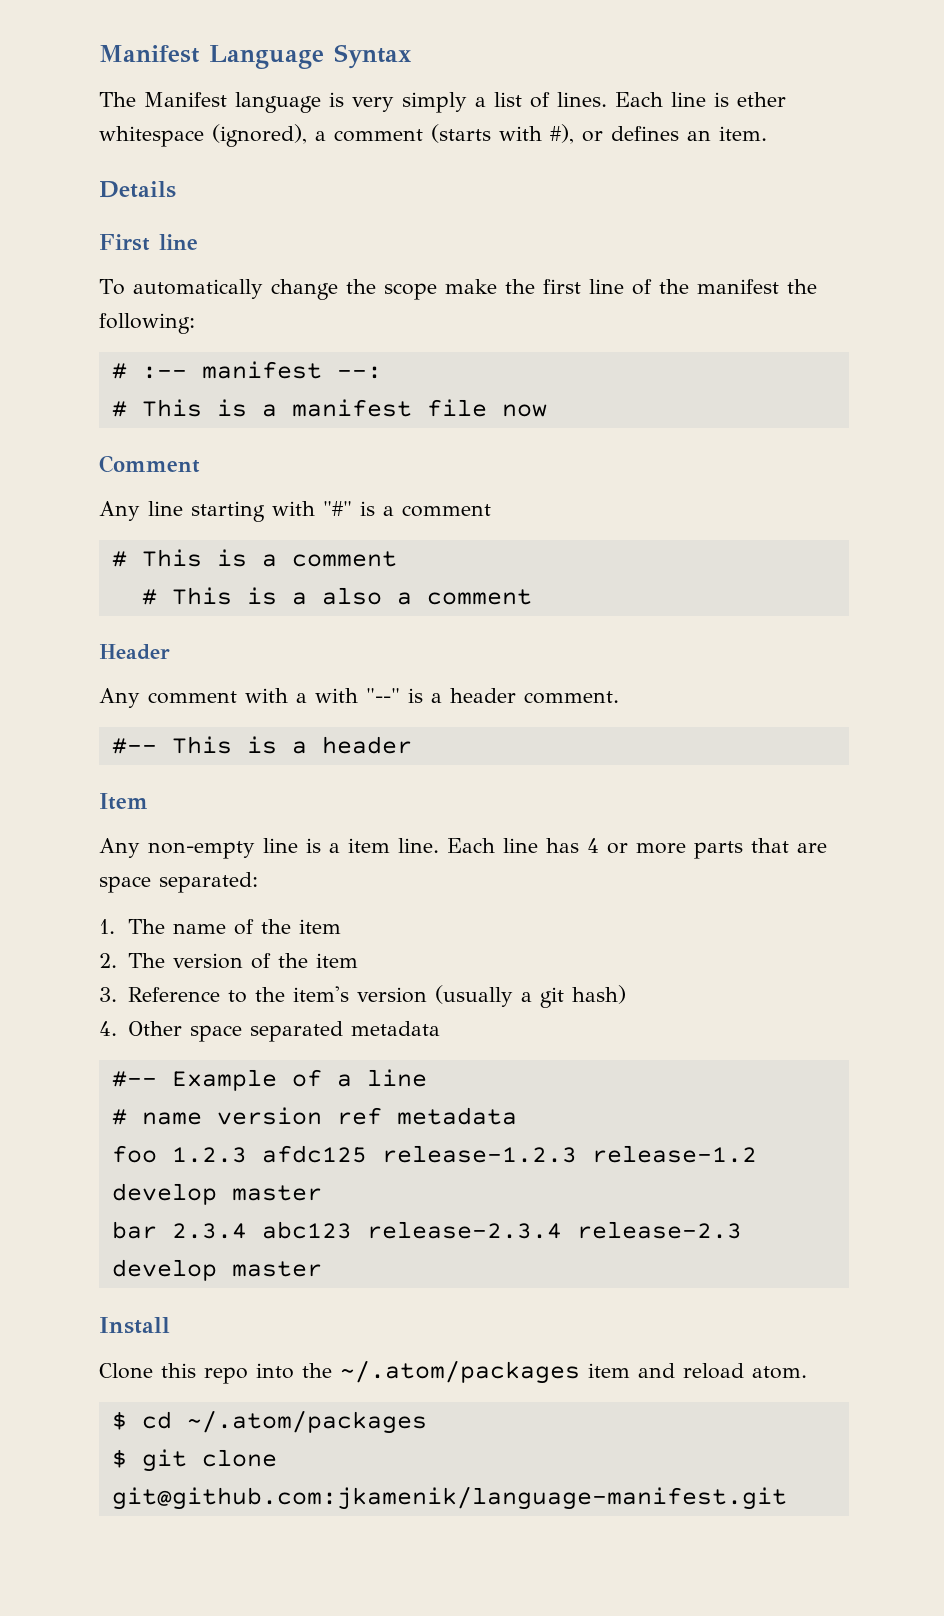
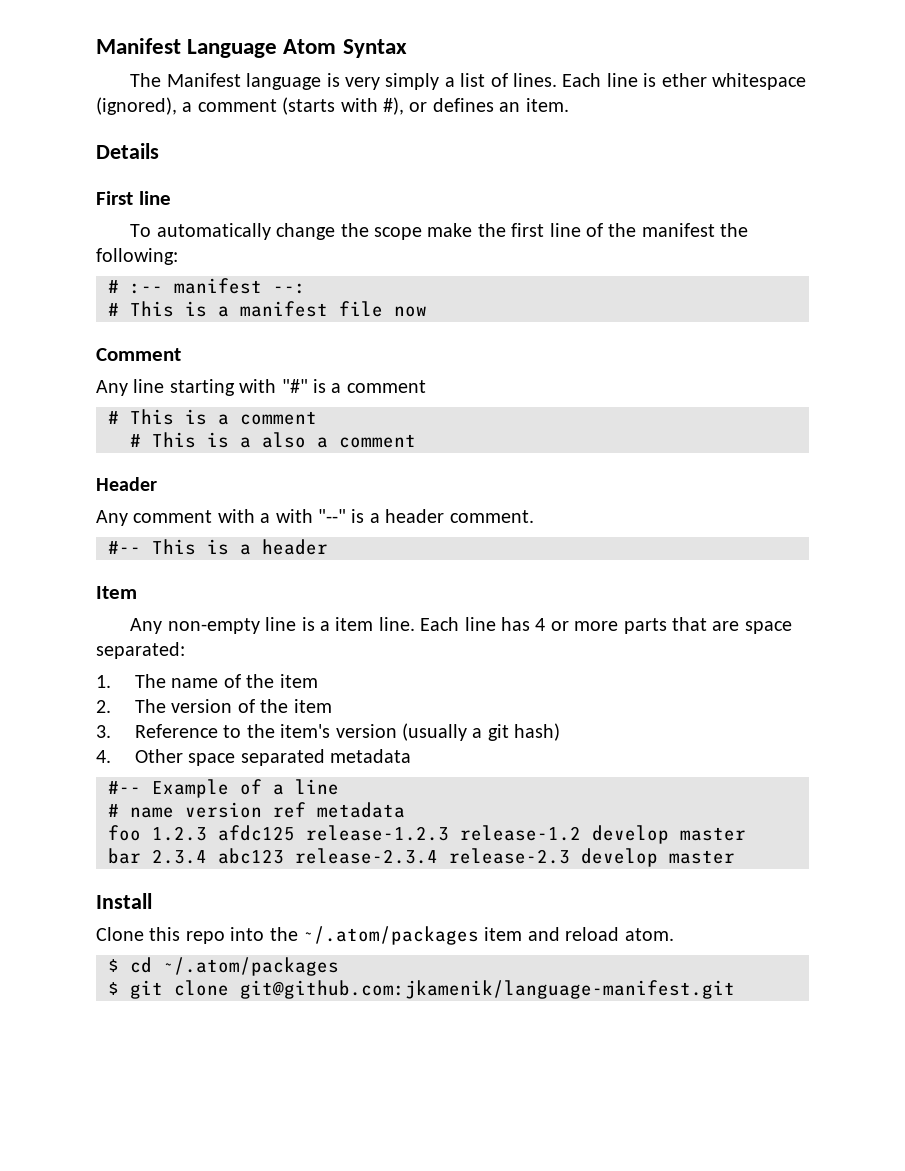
- Manifest Language Syntax
+ Manifest Language Atom Syntax

